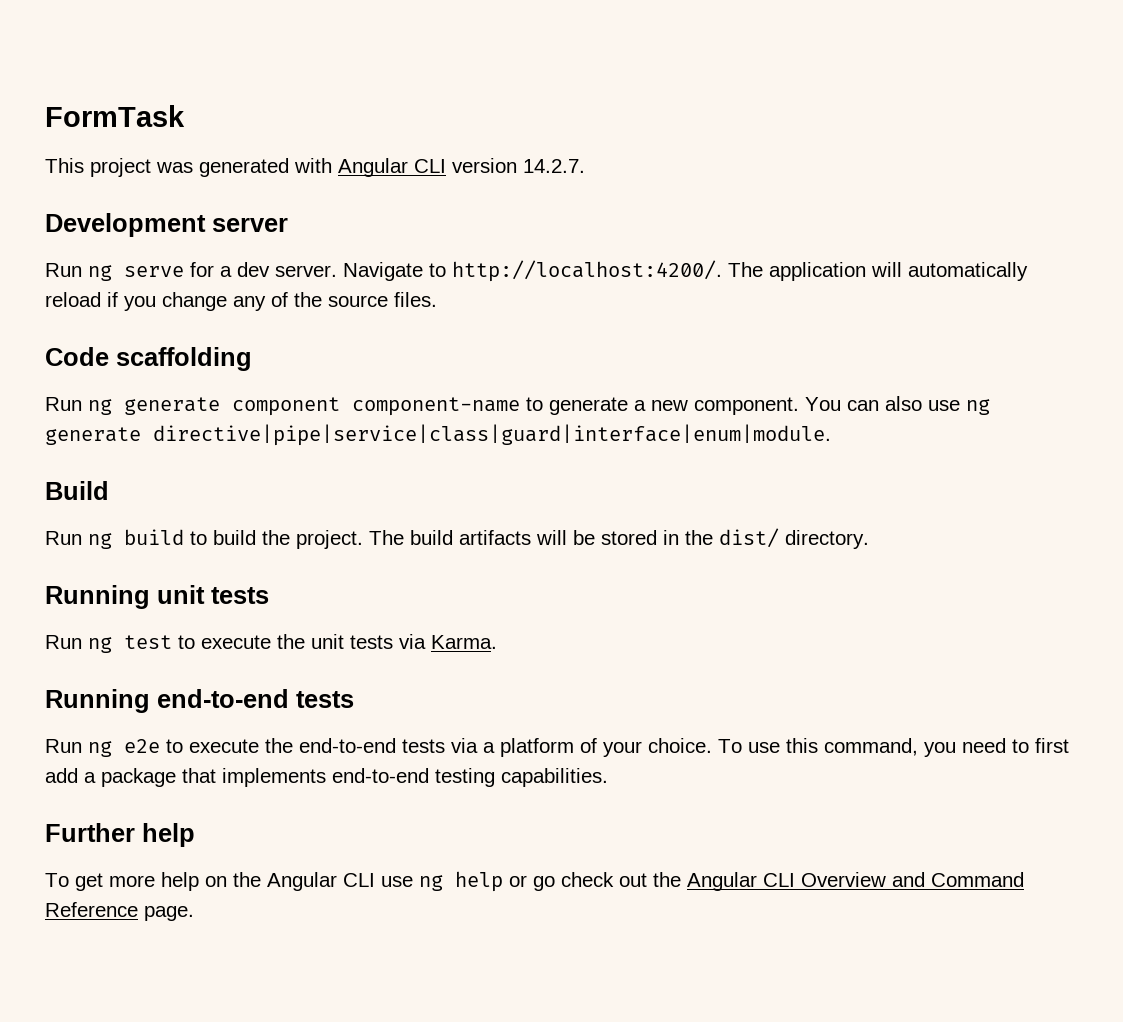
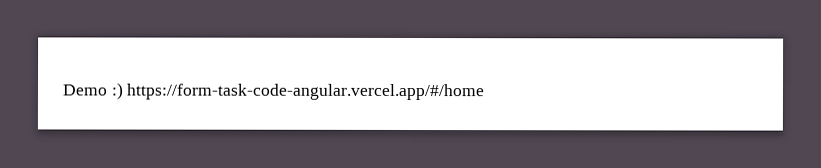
- FormTask
- This project was generated with Angular CLI version 14.2.7.
- Development server
- Run ng serve for a dev server. Navigate to http://localhost:4200/. The application will automatically reload if you change any of the source files.
- Code scaffolding
- Run ng generate component component-name to generate a new component. You can also use ng generate directive|pipe|service|class|guard|interface|enum|module.
- Build
- Run ng build to build the project. The build artifacts will be stored in the dist/ directory.
- Running unit tests
- Run ng test to execute the unit tests via Karma.
- Running end-to-end tests
- Run ng e2e to execute the end-to-end tests via a platform of your choice. To use this command, you need to first add a package that implements end-to-end testing capabilities.
- Further help
- To get more help on the Angular CLI use ng help or go check out the Angular CLI Overview and Command Reference page.
+ Demo :) https://form-task-code-angular.vercel.app/#/home

